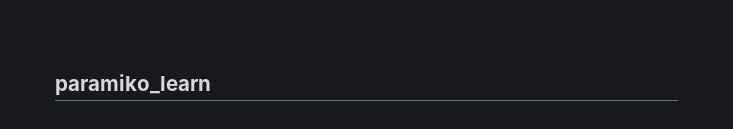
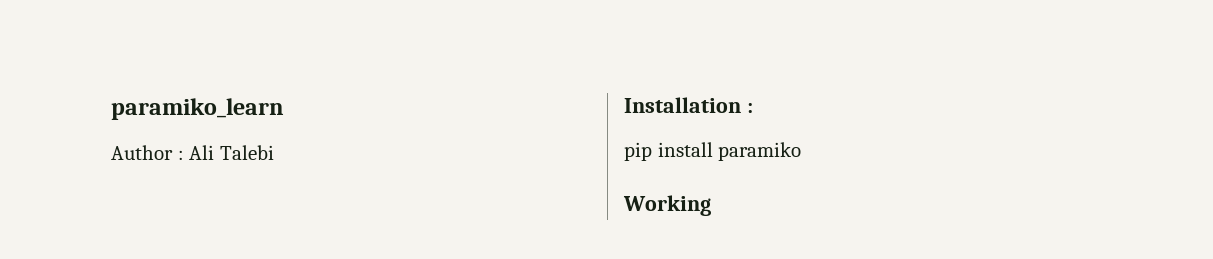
+ Author : Ali Talebi
+ Installation :
+ pip install paramiko
+ Working

